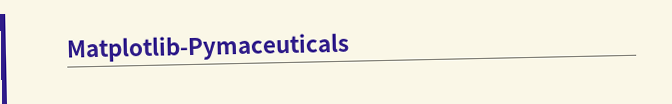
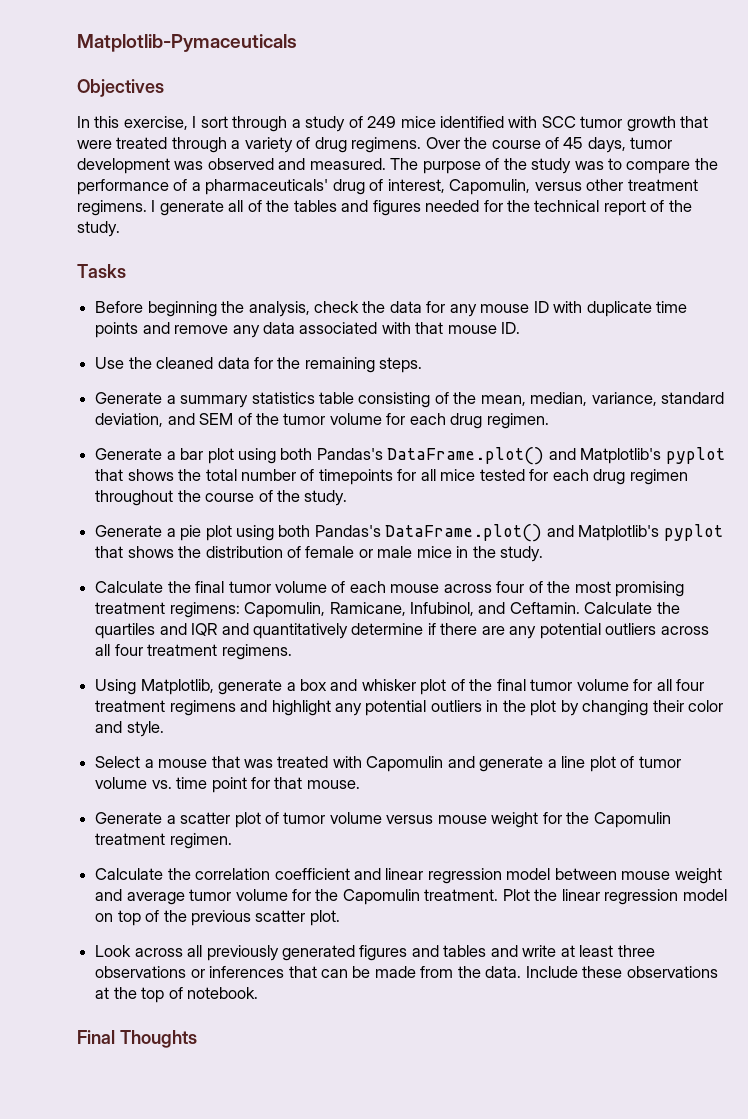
+ Objectives
+ In this exercise, I sort through a study of 249 mice identified with SCC tumor growth that were treated through a variety of drug regimens. Over the course of 45 days, tumor development was observed and measured. The purpose of the study was to compare the performance of a pharmaceuticals' drug of interest, Capomulin, versus other treatment regimens. I generate all of the tables and figures needed for the technical report of the study.
+ Tasks
+ Before beginning the analysis, check the data for any mouse ID with duplicate time points and remove any data associated with that mouse ID.
+ Use the cleaned data for the remaining steps.
+ Generate a summary statistics table consisting of the mean, median, variance, standard deviation, and SEM of the tumor volume for each drug regimen.
+ Generate a bar plot using both Pandas's DataFrame.plot() and Matplotlib's pyplot that shows the total number of timepoints for all mice tested for each drug regimen throughout the course of the study.
+ Generate a pie plot using both Pandas's DataFrame.plot() and Matplotlib's pyplot that shows the distribution of female or male mice in the study.
+ Calculate the final tumor volume of each mouse across four of the most promising treatment regimens: Capomulin, Ramicane, Infubinol, and Ceftamin. Calculate the quartiles and IQR and quantitatively determine if there are any potential outliers across all four treatment regimens.
+ Using Matplotlib, generate a box and whisker plot of the final tumor volume for all four treatment regimens and highlight any potential outliers in the plot by changing their color and style.
+ Select a mouse that was treated with Capomulin and generate a line plot of tumor volume vs. time point for that mouse.
+ Generate a scatter plot of tumor volume versus mouse weight for the Capomulin treatment regimen.
+ Calculate the correlation coefficient and linear regression model between mouse weight and average tumor volume for the Capomulin treatment. Plot the linear regression model on top of the previous scatter plot.
+ Look across all previously generated figures and tables and write at least three observations or inferences that can be made from the data. Include these observations at the top of notebook.
+ Final Thoughts

